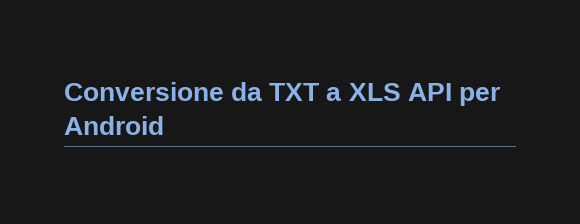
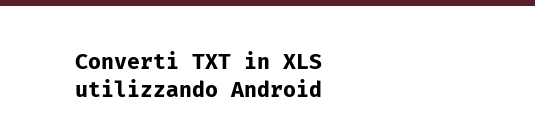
- Conversione da TXT a XLS API per Android
+ Converti TXT in XLS utilizzando Android

